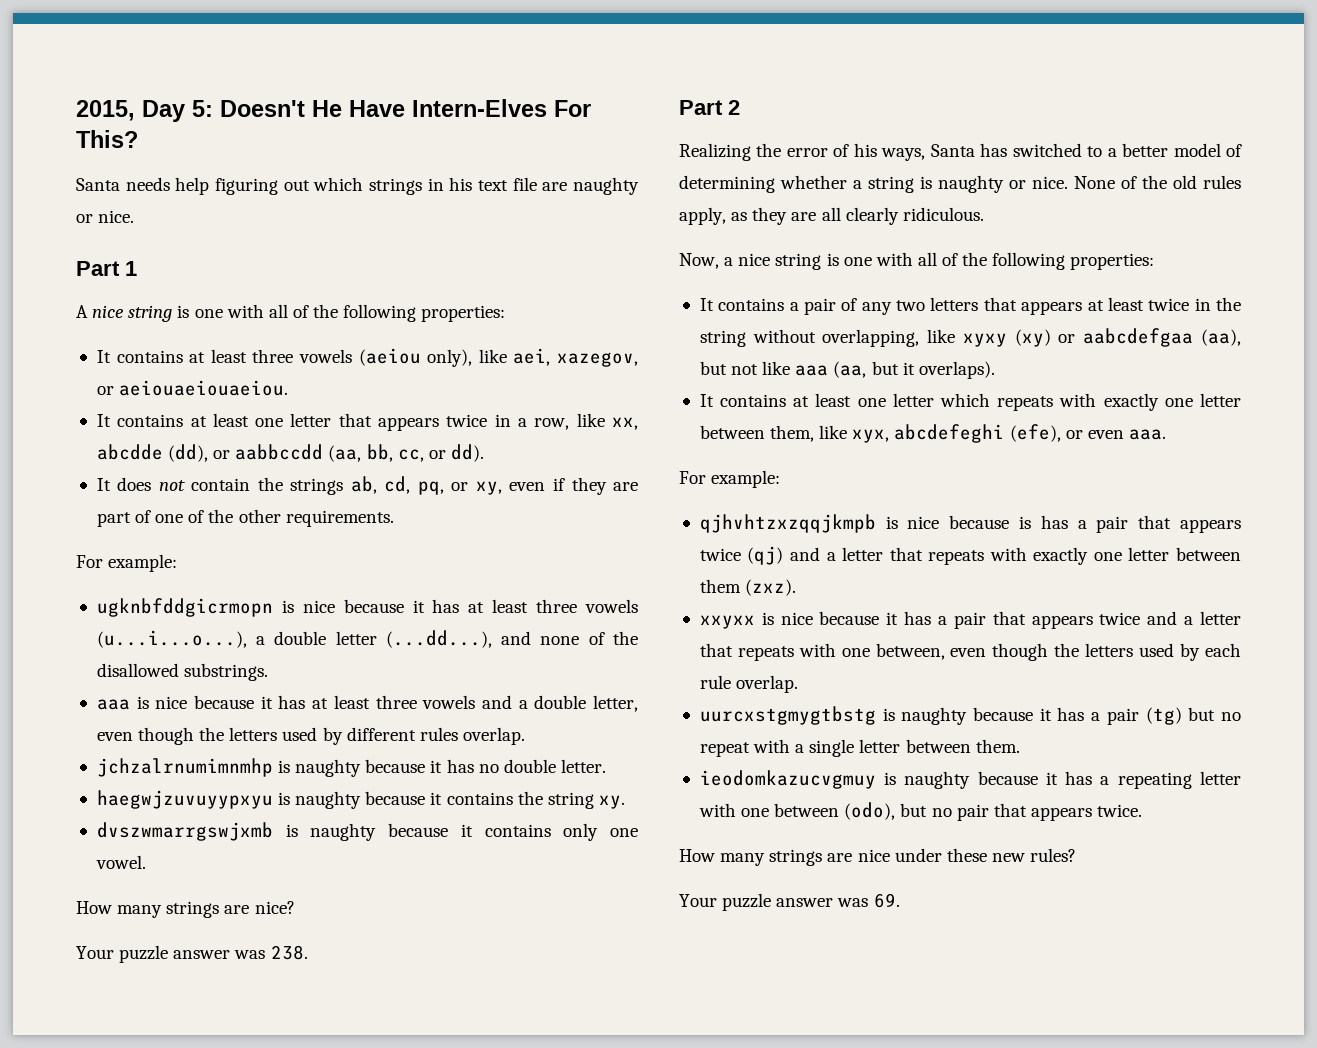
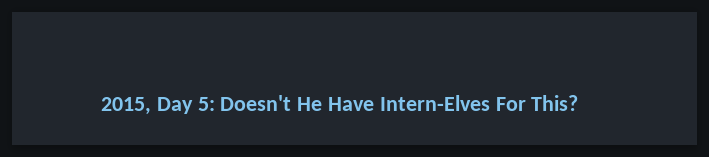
- Santa needs help figuring out which strings in his text file are naughty or nice.
- Part 1
- A nice string is one with all of the following properties:
- It contains at least three vowels (aeiou only), like aei, xazegov, or aeiouaeiouaeiou.
- It contains at least one letter that appears twice in a row, like xx, abcdde (dd), or aabbccdd (aa, bb, cc, or dd).
- It does not contain the strings ab, cd, pq, or xy, even if they are part of one of the other requirements.
- For example:
- ugknbfddgicrmopn is nice because it has at least three vowels (u...i...o...), a double letter (...dd...), and none of the disallowed substrings.
- aaa is nice because it has at least three vowels and a double letter, even though the letters used by different rules overlap.
- jchzalrnumimnmhp is naughty because it has no double letter.
- haegwjzuvuyypxyu is naughty because it contains the string xy.
- dvszwmarrgswjxmb is naughty because it contains only one vowel.
- How many strings are nice?
- Your puzzle answer was 238.
- Part 2
- Realizing the error of his ways, Santa has switched to a better model of determining whether a string is naughty or nice. None of the old rules apply, as they are all clearly ridiculous.
- Now, a nice string is one with all of the following properties:
- It contains a pair of any two letters that appears at least twice in the string without overlapping, like xyxy (xy) or aabcdefgaa (aa), but not like aaa (aa, but it overlaps).
- It contains at least one letter which repeats with exactly one letter between them, like xyx, abcdefeghi (efe), or even aaa.
- For example:
- qjhvhtzxzqqjkmpb is nice because is has a pair that appears twice (qj) and a letter that repeats with exactly one letter between them (zxz).
- xxyxx is nice because it has a pair that appears twice and a letter that repeats with one between, even though the letters used by each rule overlap.
- uurcxstgmygtbstg is naughty because it has a pair (tg) but no repeat with a single letter between them.
- ieodomkazucvgmuy is naughty because it has a repeating letter with one between (odo), but no pair that appears twice.
- How many strings are nice under these new rules?
- Your puzzle answer was 69.

